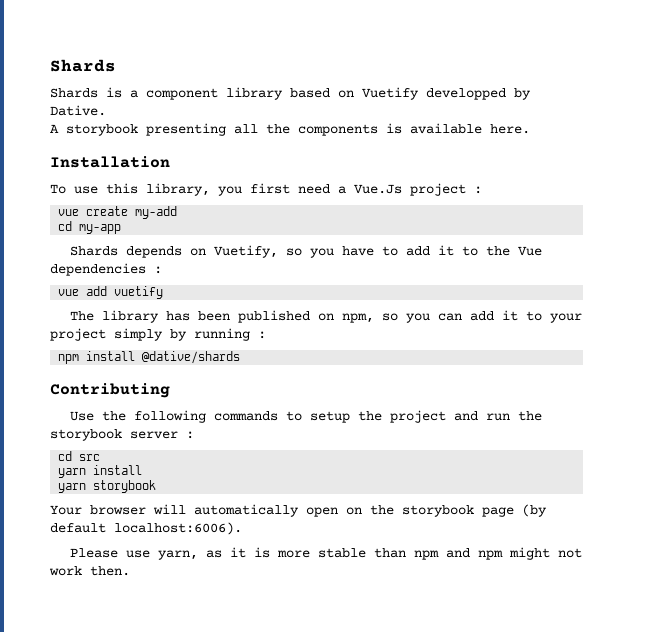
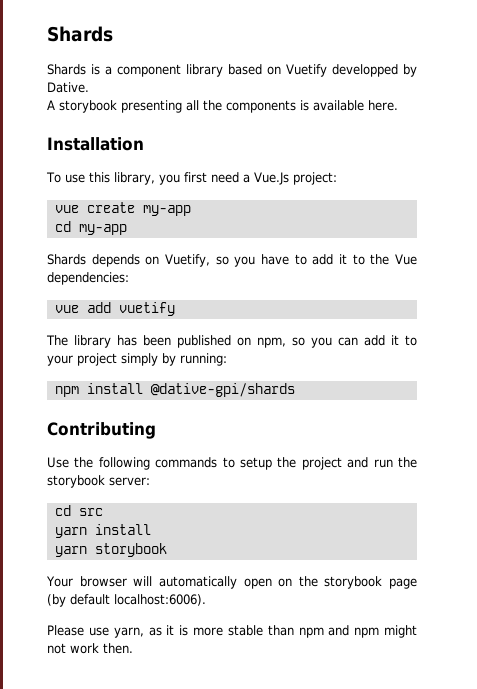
- To use this library, you first need a Vue.Js project :
+ To use this library, you first need a Vue.Js project:
- vue create my-add
+ vue create my-app
- Shards depends on Vuetify, so you have to add it to the Vue dependencies :
+ Shards depends on Vuetify, so you have to add it to the Vue dependencies:
- The library has been published on npm, so you can add it to your project simply by running :
+ The library has been published on npm, so you can add it to your project simply by running:
- npm install @dative/shards
+ npm install @dative-gpi/shards
- Use the following commands to setup the project and run the storybook server :
+ Use the following commands to setup the project and run the storybook server:

